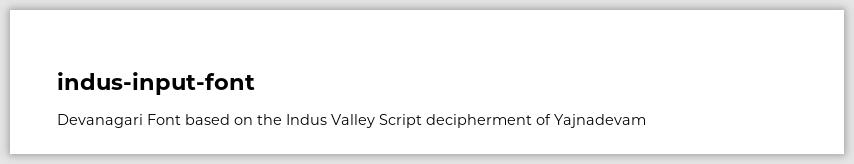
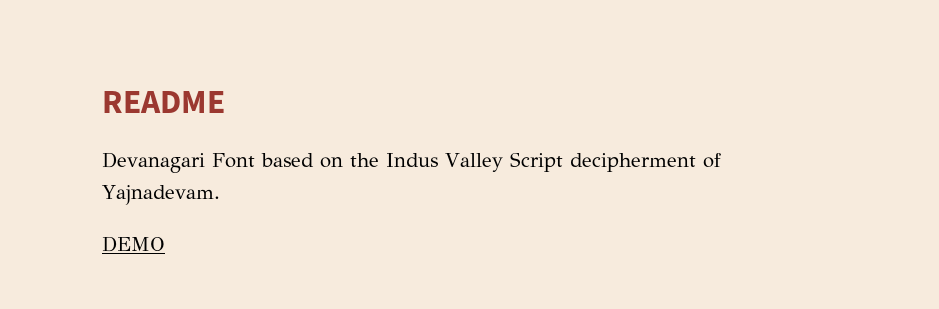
- indus-input-font
+ README
- Devanagari Font based on the Indus Valley Script decipherment of Yajnadevam
+ Devanagari Font based on the Indus Valley Script decipherment of Yajnadevam.
+ DEMO

